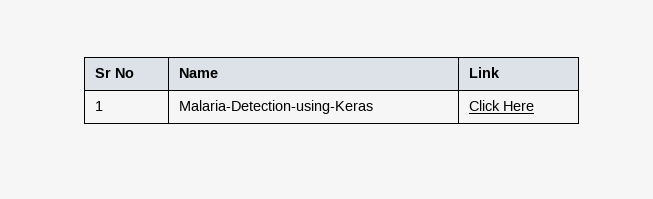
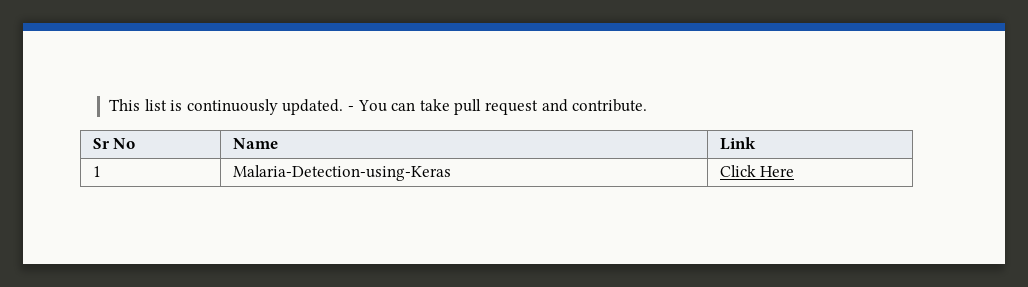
+ This list is continuously updated. - You can take pull request and contribute.

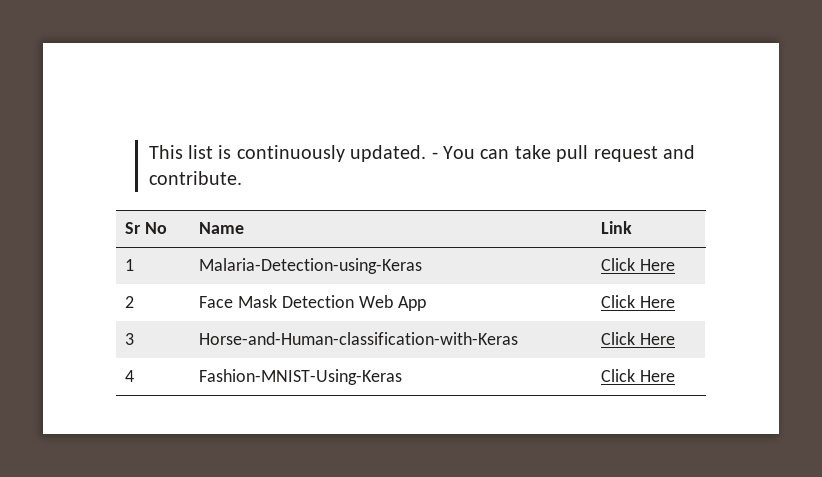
+ 2 | Face Mask Detection Web App | Click Here
+ 3 | Horse-and-Human-classification-with-Keras | Click Here
+ 4 | Fashion-MNIST-Using-Keras | Click Here

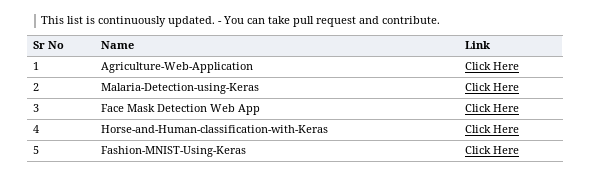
- 1 | Malaria-Detection-using-Keras | Click Here
+ 1 | Agriculture-Web-Application | Click Here
+ 2 | Malaria-Detection-using-Keras | Click Here
- 2 | Face Mask Detection Web App | Click Here
+ 3 | Face Mask Detection Web App | Click Here
- 3 | Horse-and-Human-classification-with-Keras | Click Here
+ 4 | Horse-and-Human-classification-with-Keras | Click Here
- 4 | Fashion-MNIST-Using-Keras | Click Here
+ 5 | Fashion-MNIST-Using-Keras | Click Here

